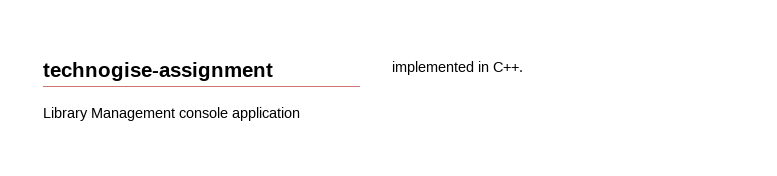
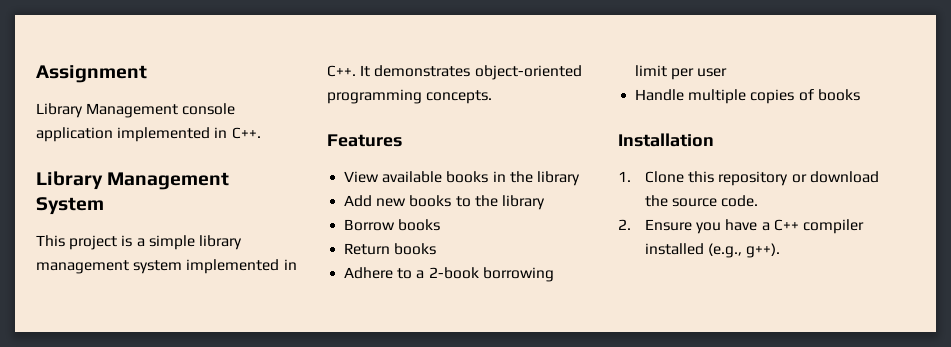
- technogise-assignment
+ Assignment
+ Library Management System
+ This project is a simple library management system implemented in C++. It demonstrates object-oriented programming concepts.
+ Features
+ View available books in the library
+ Add new books to the library
+ Borrow books
+ Return books
+ Adhere to a 2-book borrowing limit per user
+ Handle multiple copies of books
+ Installation
+ 1. Clone this repository or download the source code.
+ 2. Ensure you have a C++ compiler installed (e.g., g++).

